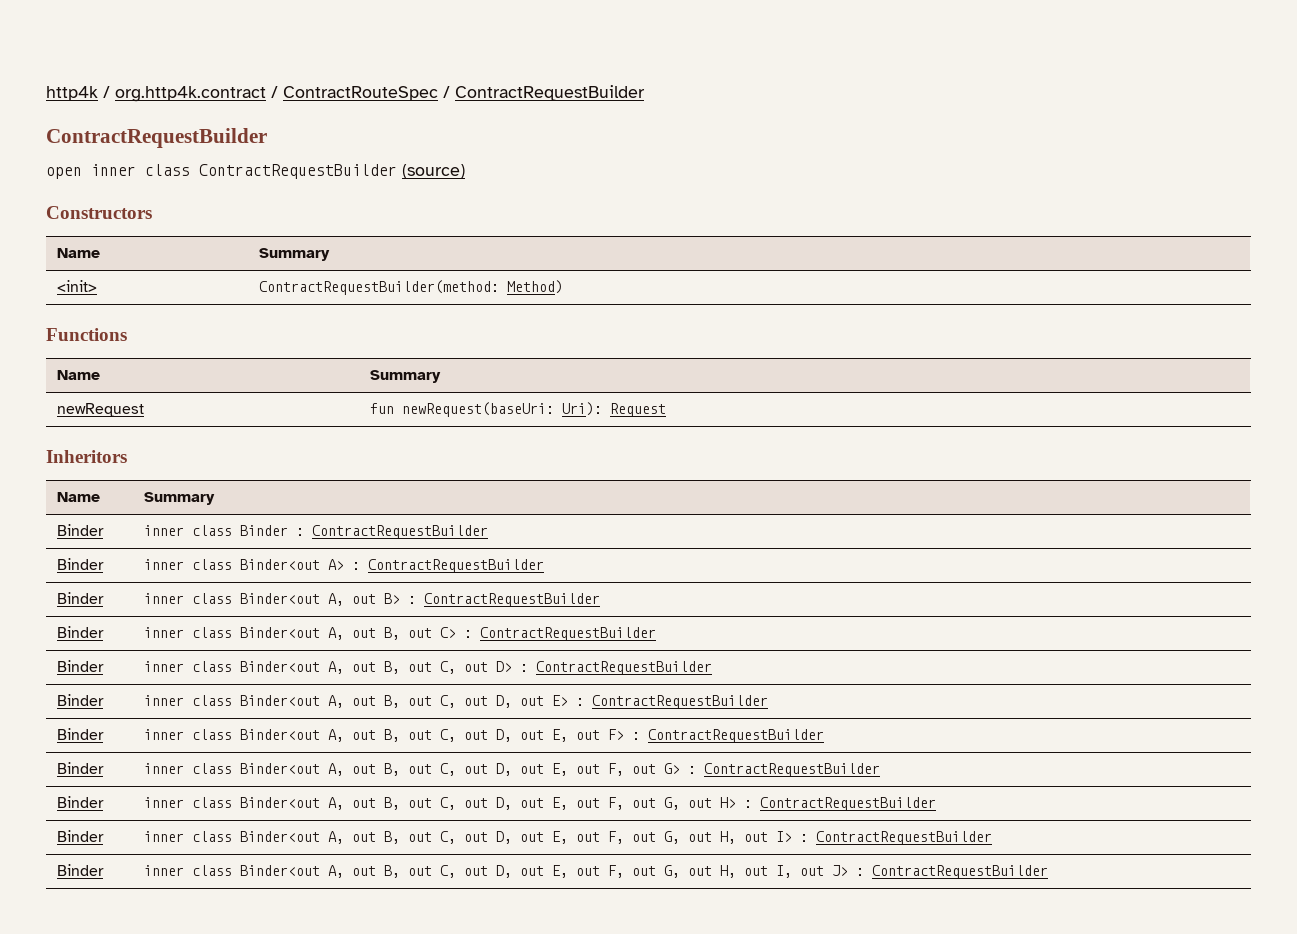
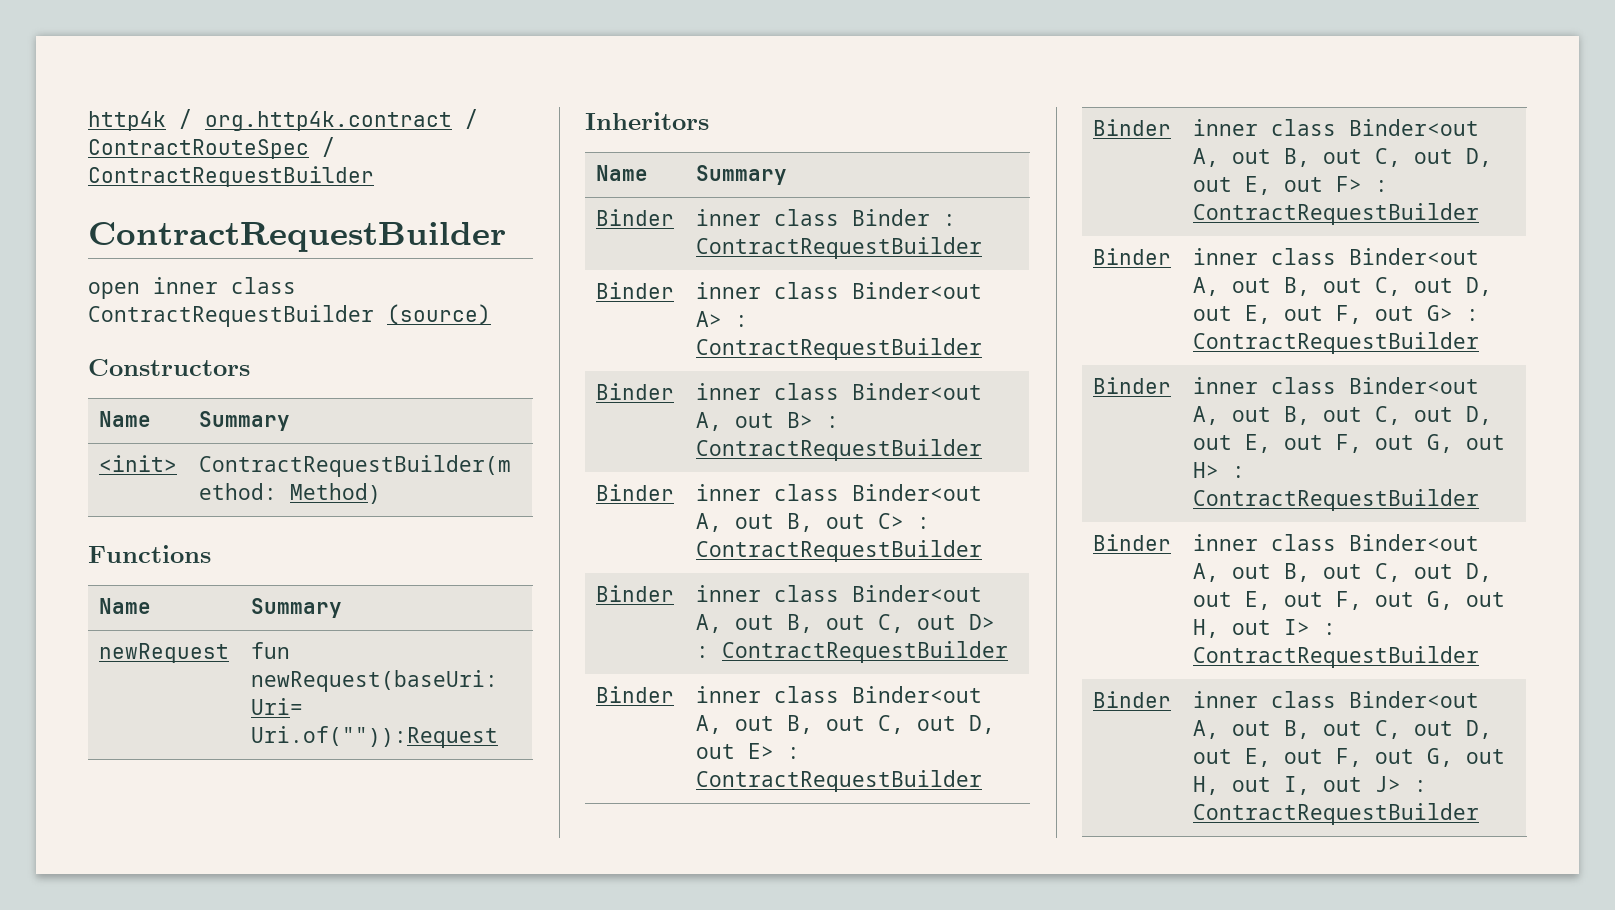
- newRequest | fun newRequest(baseUri: Uri): Request
+ newRequest | fun newRequest(baseUri: Uri= Uri.of("")):Request

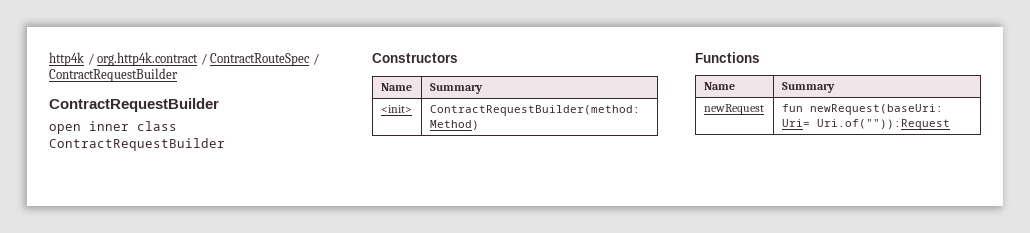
- open inner class ContractRequestBuilder (source)
+ open inner class ContractRequestBuilder
- Inheritors
- Name | Summary
- Binder | inner class Binder : ContractRequestBuilder
- Binder | inner class Binder<out A> : ContractRequestBuilder
- Binder | inner class Binder<out A, out B> : ContractRequestBuilder
- Binder | inner class Binder<out A, out B, out C> : ContractRequestBuilder
- Binder | inner class Binder<out A, out B, out C, out D> : ContractRequestBuilder
- Binder | inner class Binder<out A, out B, out C, out D, out E> : ContractRequestBuilder
- Binder | inner class Binder<out A, out B, out C, out D, out E, out F> : ContractRequestBuilder
- Binder | inner class Binder<out A, out B, out C, out D, out E, out F, out G> : ContractRequestBuilder
- Binder | inner class Binder<out A, out B, out C, out D, out E, out F, out G, out H> : ContractRequestBuilder
- Binder | inner class Binder<out A, out B, out C, out D, out E, out F, out G, out H, out I> : ContractRequestBuilder
- Binder | inner class Binder<out A, out B, out C, out D, out E, out F, out G, out H, out I, out J> : ContractRequestBuilder

